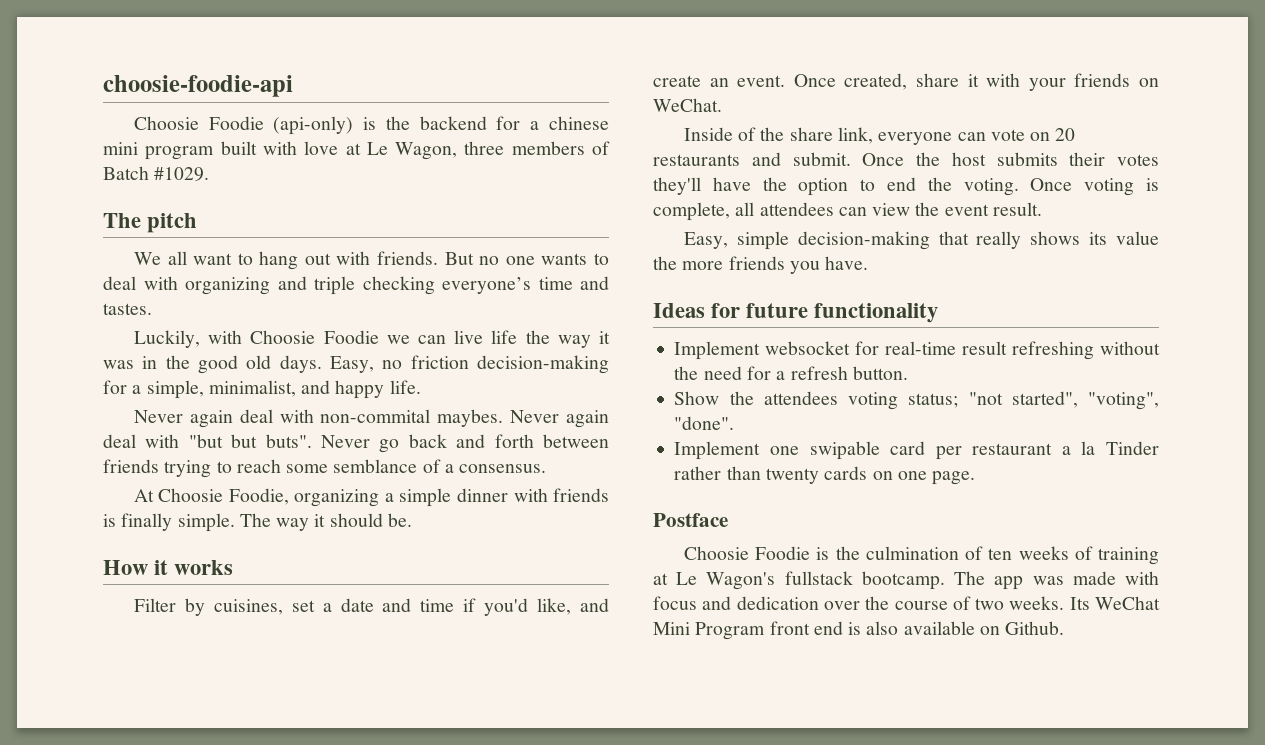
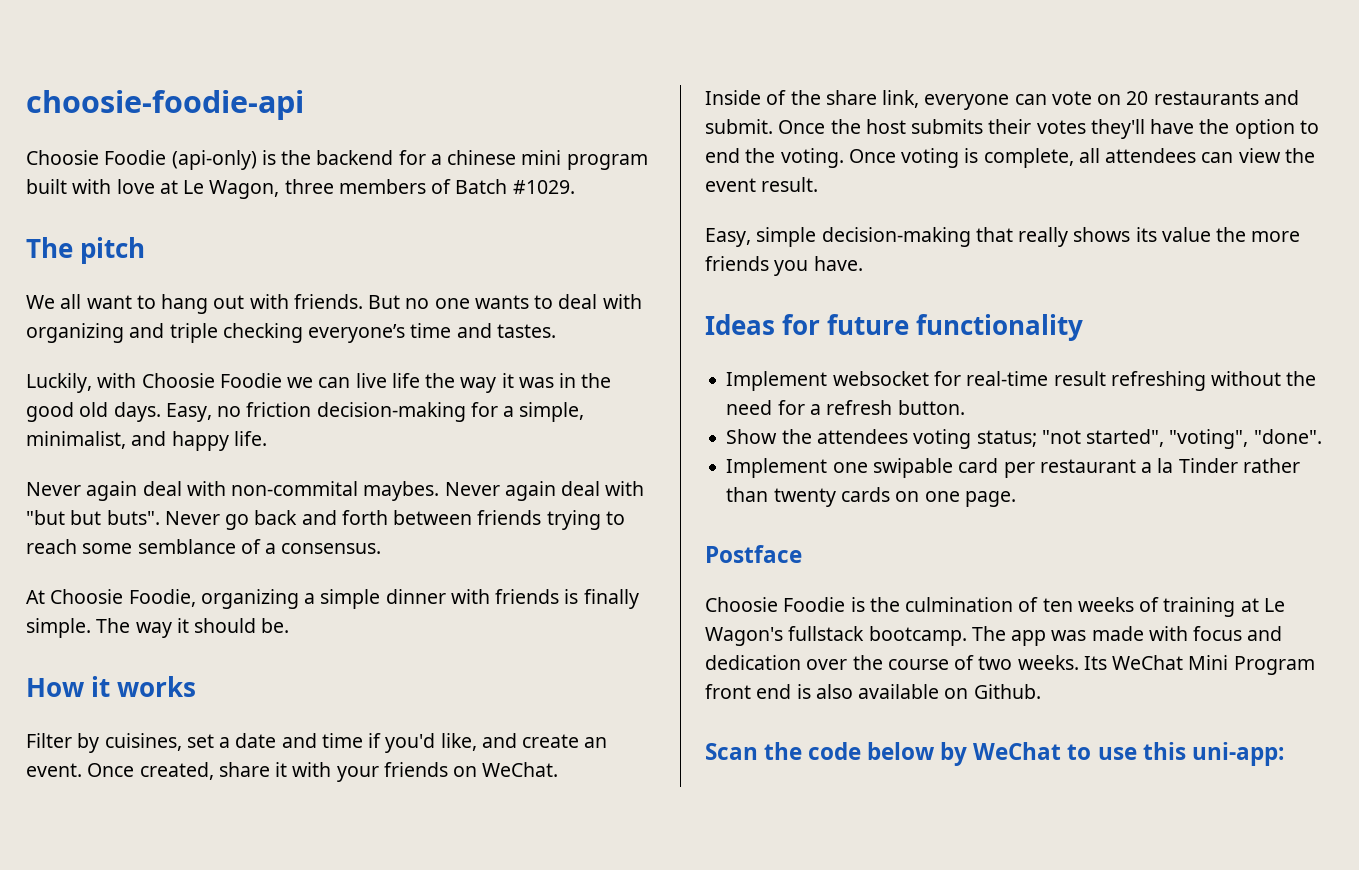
+ Scan the code below by WeChat to use this uni-app:

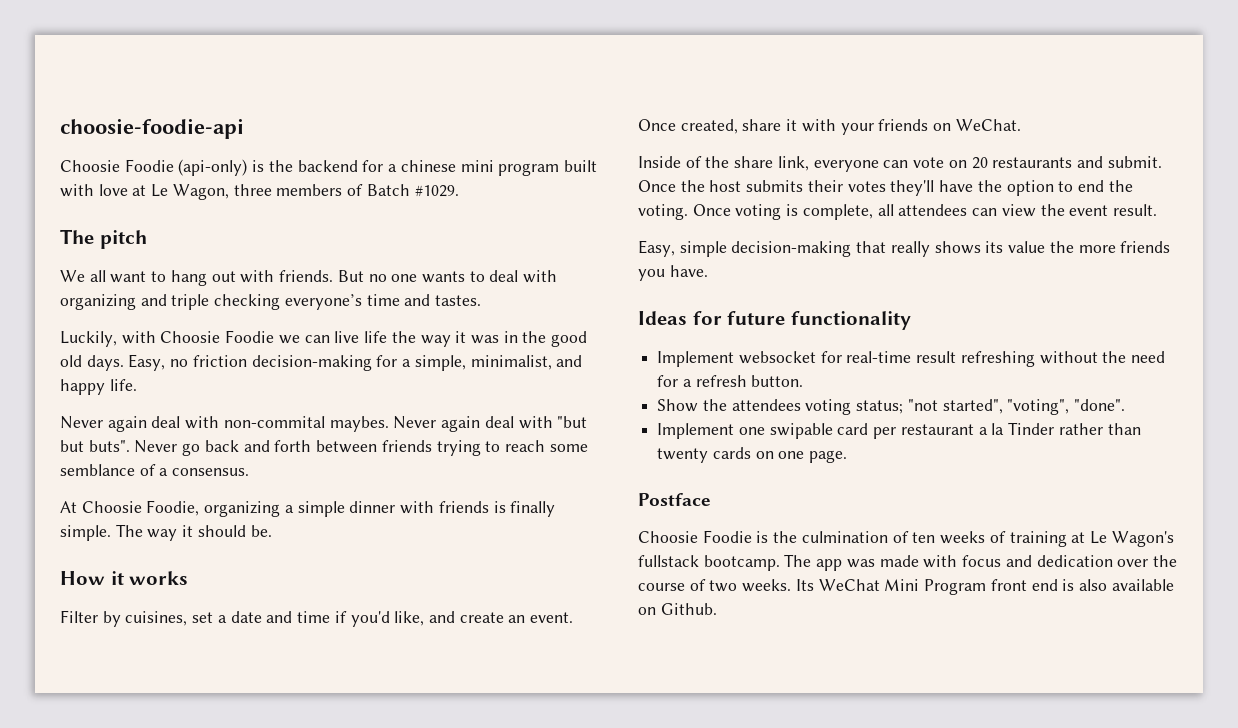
- Scan the code below by WeChat to use this uni-app:

